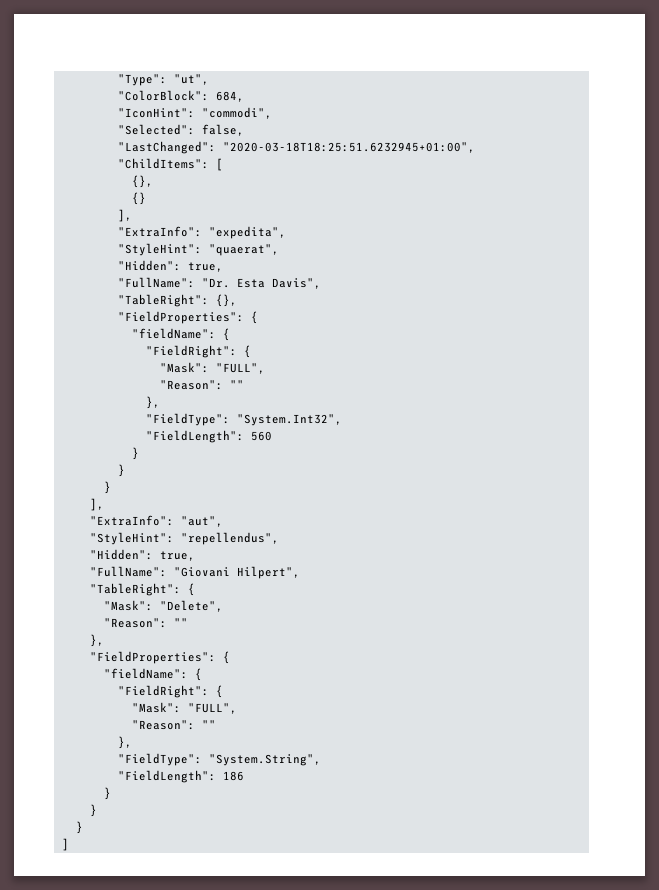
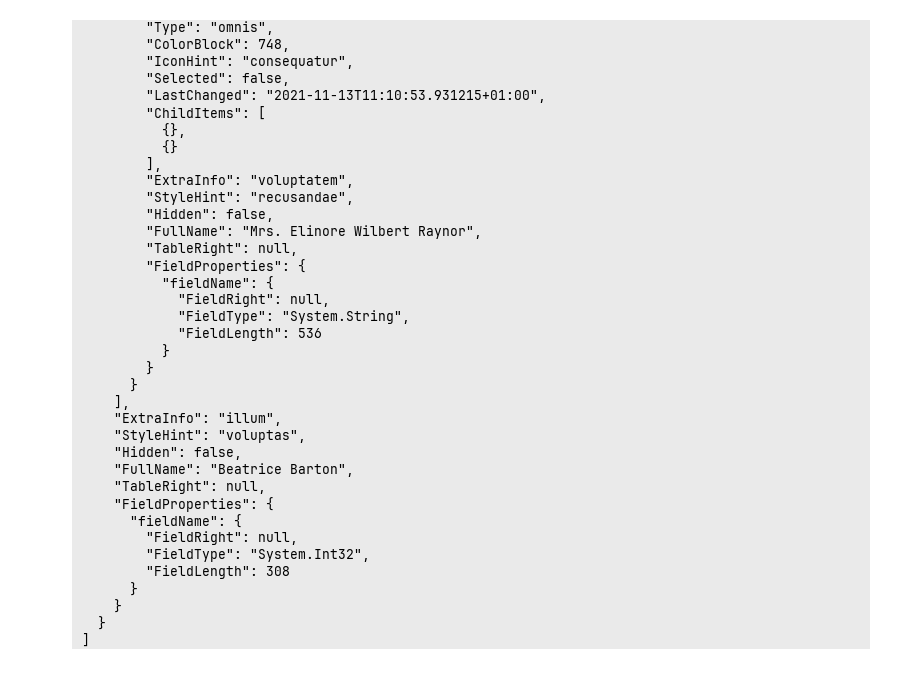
- "Type": "ut",
+ "Type": "omnis",
- "ColorBlock": 684,
+ "ColorBlock": 748,
- "IconHint": "commodi",
+ "IconHint": "consequatur",
- "LastChanged": "2020-03-18T18:25:51.6232945+01:00",
+ "LastChanged": "2021-11-13T11:10:53.931215+01:00",
- "ExtraInfo": "expedita",
- "StyleHint": "quaerat",
- "Hidden": true,
- "FullName": "Dr. Esta Davis",
- "TableRight": {},
+ "ExtraInfo": "voluptatem",
+ "StyleHint": "recusandae",
+ "Hidden": false,
+ "FullName": "Mrs. Elinore Wilbert Raynor",
+ "TableRight": null,
  "FieldProperties": {
  "fieldName": {
- "FieldRight": {
- "Mask": "FULL",
- "Reason": ""
- },
- "FieldType": "System.Int32",
- "FieldLength": 560
+ "FieldRight": null,
+ "FieldType": "System.String",
+ "FieldLength": 536
- "ExtraInfo": "aut",
- "StyleHint": "repellendus",
- "Hidden": true,
- "FullName": "Giovani Hilpert",
- "TableRight": {
- "Mask": "Delete",
- "Reason": ""
- },
+ "ExtraInfo": "illum",
+ "StyleHint": "voluptas",
+ "Hidden": false,
+ "FullName": "Beatrice Barton",
+ "TableRight": null,
  "FieldProperties": {
  "fieldName": {
- "FieldRight": {
- "Mask": "FULL",
- "Reason": ""
- },
- "FieldType": "System.String",
- "FieldLength": 186
+ "FieldRight": null,
+ "FieldType": "System.Int32",
+ "FieldLength": 308

